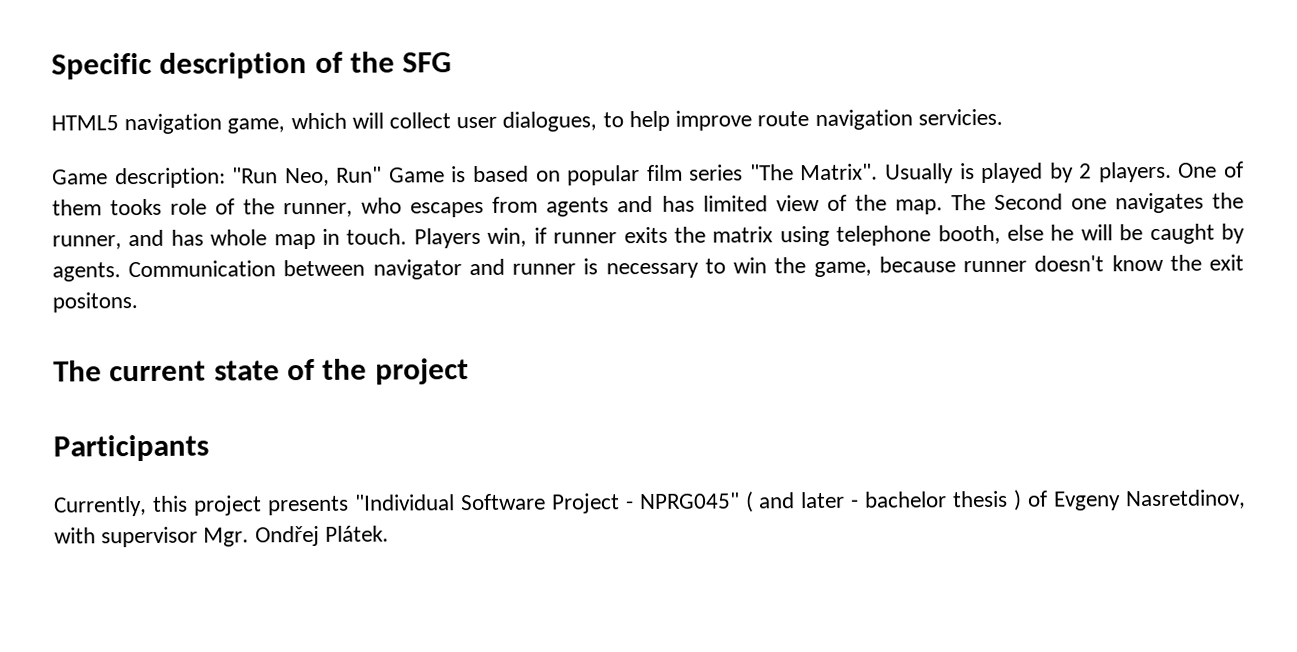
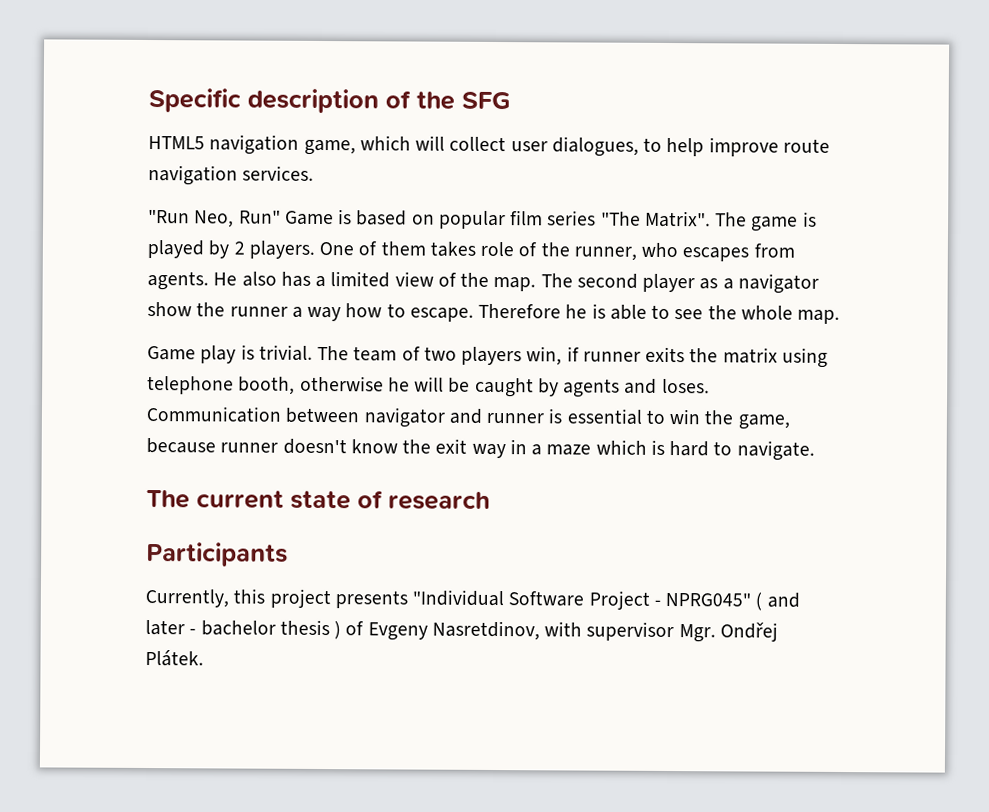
- HTML5 navigation game, which will collect user dialogues, to help improve route navigation servicies.
- Game description: "Run Neo, Run" Game is based on popular film series "The Matrix".
+ HTML5 navigation game, which will collect user dialogues, to help improve route navigation services.
+ "Run Neo, Run" Game is based on popular film series "The Matrix".
- Usually is played by 2 players.
+ The game is played by 2 players.
- One of them tooks role of the runner, who escapes from agents and has limited view of the map.
+ One of them takes role of the runner, who escapes from agents. He also has a limited view of the map.
- The Second one navigates the runner, and has whole map in touch. Players win, if runner exits the matrix using telephone booth, else he will be caught by agents.
+ The second player as a navigator show the runner a way how to escape. Therefore he is able to see the whole map.
+ Game play is trivial. The team of two players win, if runner exits the matrix using telephone booth, otherwise he will be caught by agents and loses.
- Communication between navigator and runner is necessary to win the game, because runner doesn't know the exit positons.
+ Communication between navigator and runner is essential to win the game, because runner doesn't know the exit way in a maze which is hard to navigate.
- The current state of the project
+ The current state of research

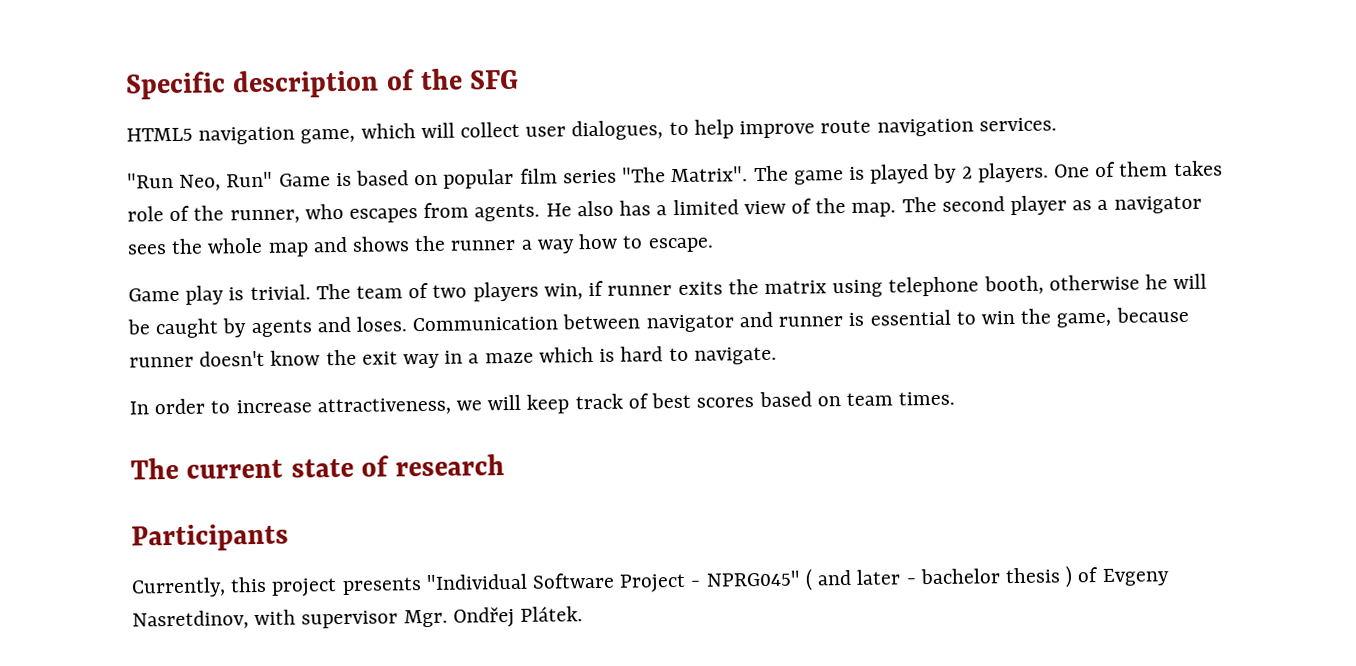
- The second player as a navigator show the runner a way how to escape. Therefore he is able to see the whole map.
+ The second player as a navigator sees the whole map and shows the runner a way how to escape.
+ In order to increase attractiveness, we will keep track of best scores based on team times.

